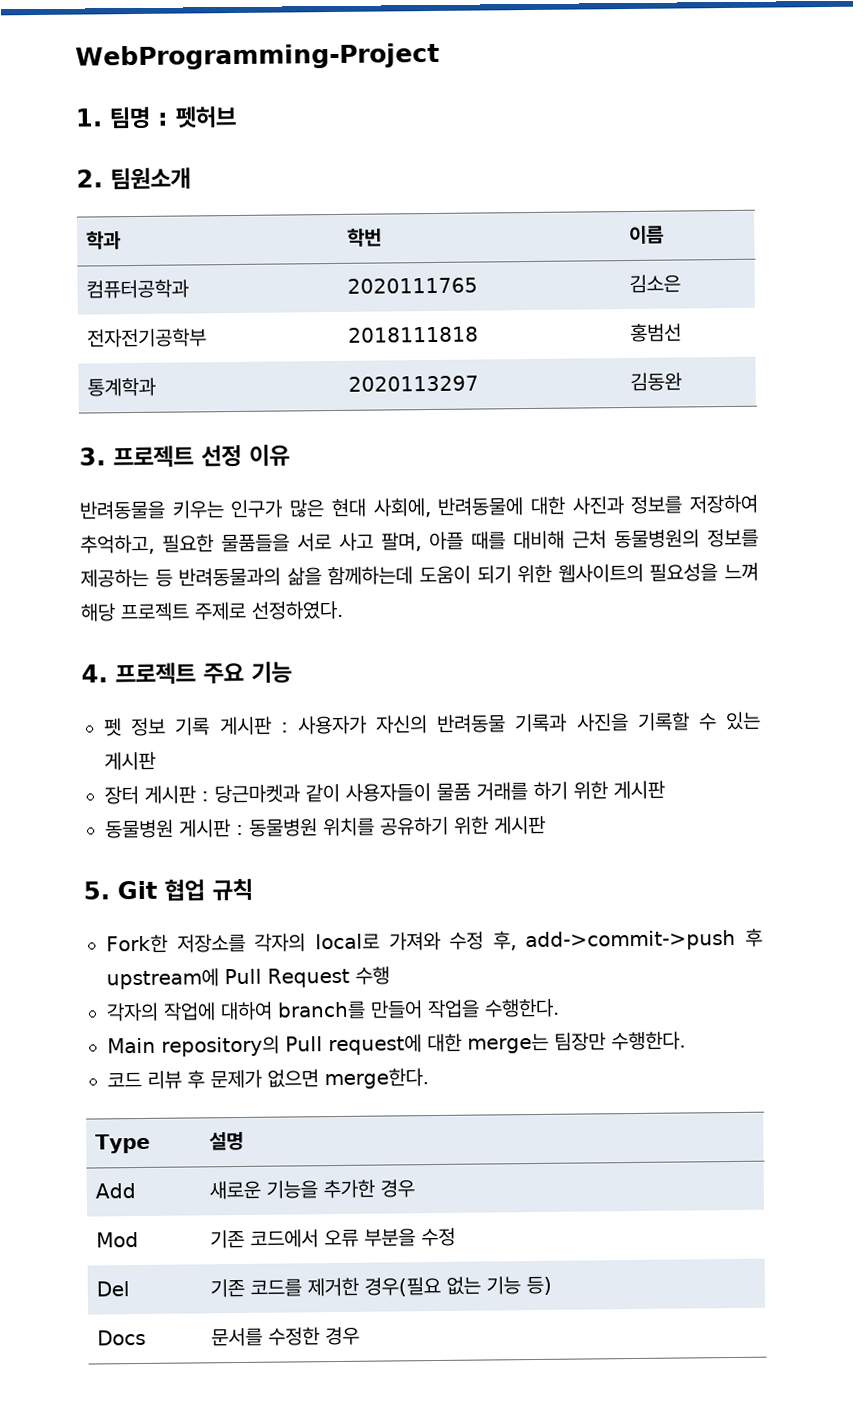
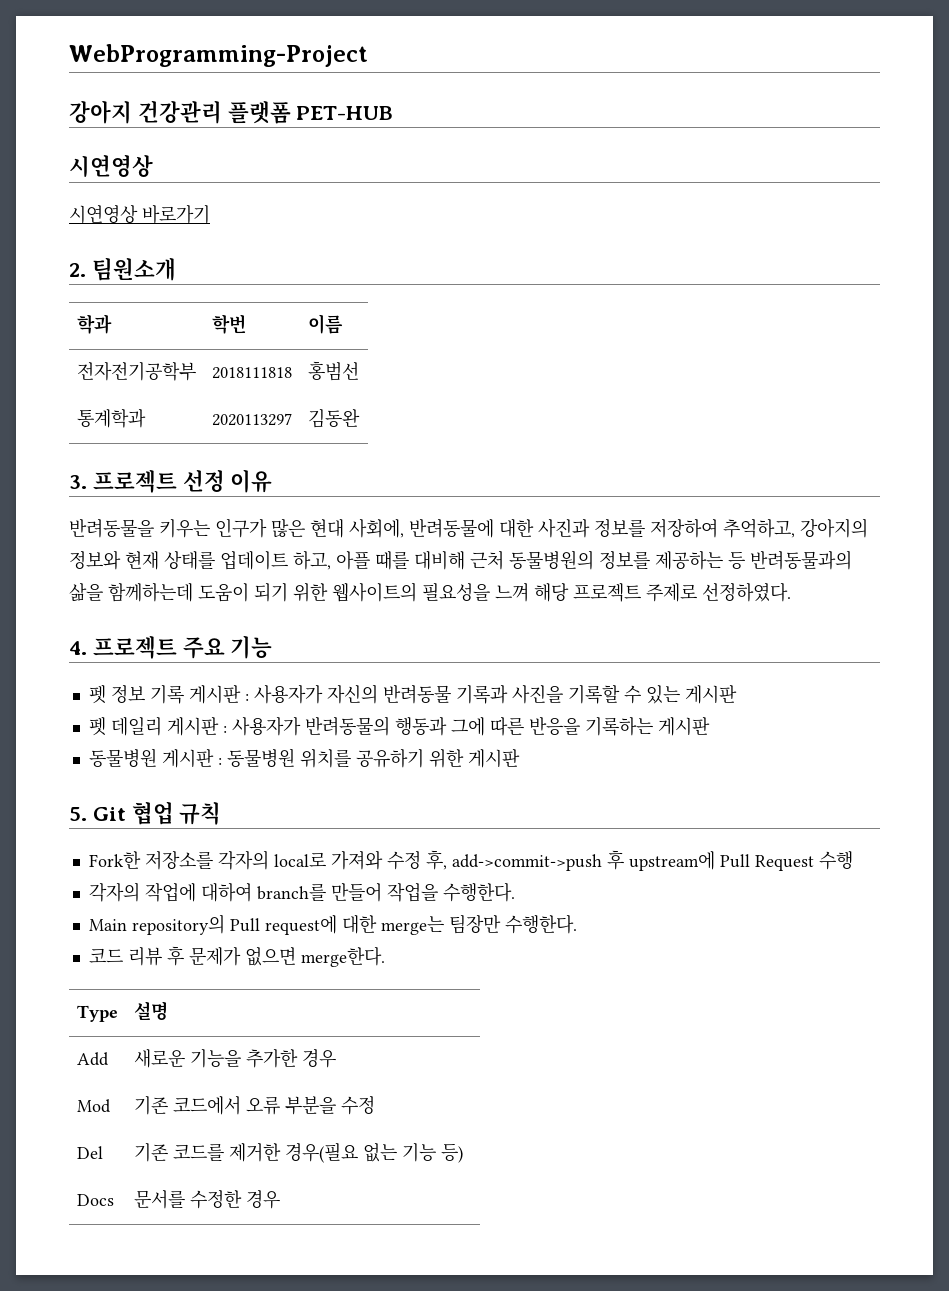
- 1. 팀명 : 펫허브
+ 강아지 건강관리 플랫폼 PET-HUB
+ 시연영상
+ 시연영상 바로가기
- 컴퓨터공학과 | 2020111765 | 김소은
- 반려동물을 키우는 인구가 많은 현대 사회에, 반려동물에 대한 사진과 정보를 저장하여 추억하고, 필요한 물품들을 서로 사고 팔며, 아플 때를 대비해 근처 동물병원의 정보를 제공하는 등 반려동물과의 삶을 함께하는데 도움이 되기 위한 웹사이트의 필요성을 느껴 해당 프로젝트 주제로 선정하였다.
+ 반려동물을 키우는 인구가 많은 현대 사회에, 반려동물에 대한 사진과 정보를 저장하여 추억하고, 강아지의 정보와 현재 상태를 업데이트 하고, 아플 때를 대비해 근처 동물병원의 정보를 제공하는 등 반려동물과의 삶을 함께하는데 도움이 되기 위한 웹사이트의 필요성을 느껴 해당 프로젝트 주제로 선정하였다.
- 장터 게시판 : 당근마켓과 같이 사용자들이 물품 거래를 하기 위한 게시판
+ 펫 데일리 게시판 : 사용자가 반려동물의 행동과 그에 따른 반응을 기록하는 게시판

